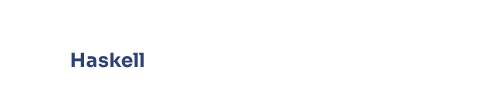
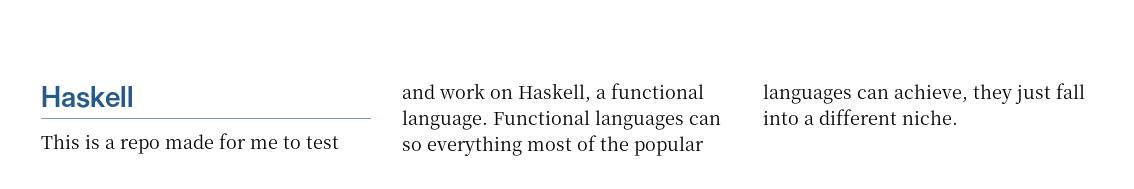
+ This is a repo made for me to test and work on Haskell, a functional language. Functional languages can so everything most of the popular languages can achieve, they just fall into a different niche.

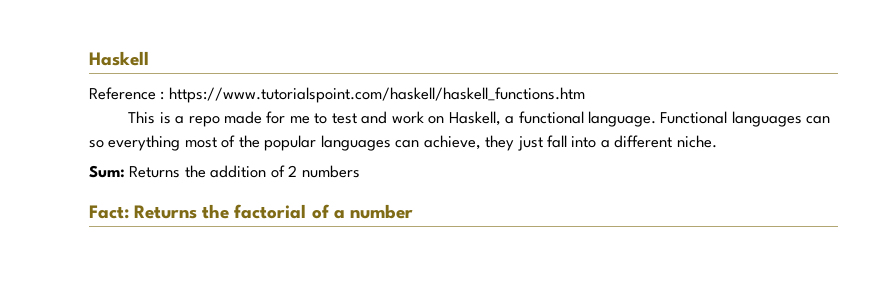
+ Reference : https://www.tutorialspoint.com/haskell/haskell_functions.htm
+ Sum: Returns the addition of 2 numbers
+ Fact: Returns the factorial of a number

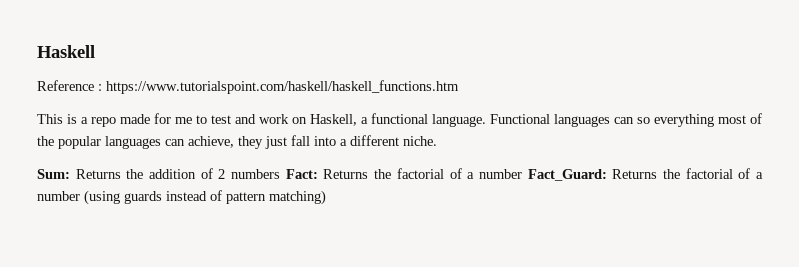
- Sum: Returns the addition of 2 numbers
- Fact: Returns the factorial of a number
+ Sum: Returns the addition of 2 numbers Fact: Returns the factorial of a number Fact_Guard: Returns the factorial of a number (using guards instead of pattern matching)

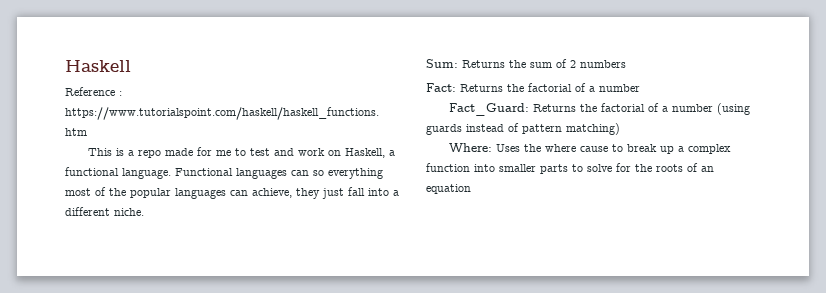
- Sum: Returns the addition of 2 numbers Fact: Returns the factorial of a number Fact_Guard: Returns the factorial of a number (using guards instead of pattern matching)
+ Sum: Returns the sum of 2 numbers
+ Fact: Returns the factorial of a number
+ Fact_Guard: Returns the factorial of a number (using guards instead of pattern matching)
+ Where: Uses the where cause to break up a complex function into smaller parts to solve for the roots of an equation

